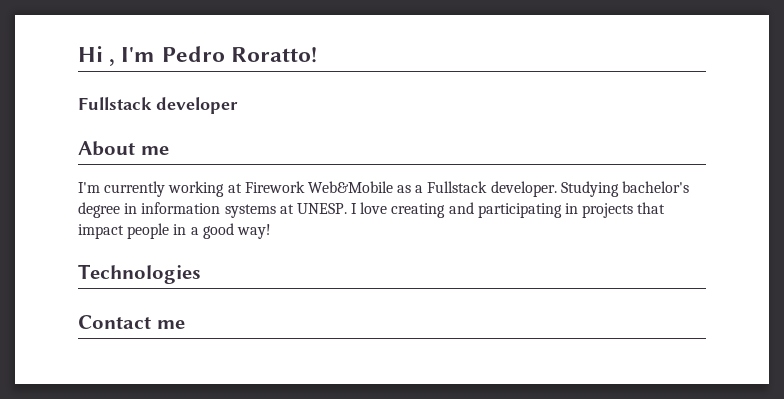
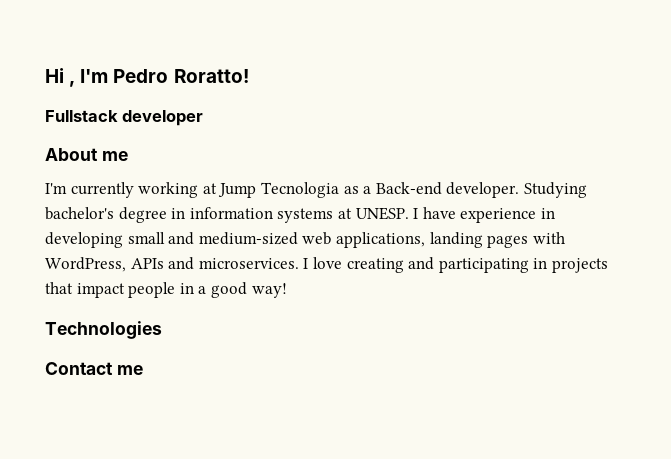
- I'm currently working at Firework Web&Mobile as a Fullstack developer.
+ I'm currently working at Jump Tecnologia as a Back-end developer.
- I love creating and participating in projects that impact people in a good way!
+ I have experience in developing small and medium-sized web applications, landing pages with WordPress, APIs and microservices. I love creating and participating in projects that impact people in a good way!

